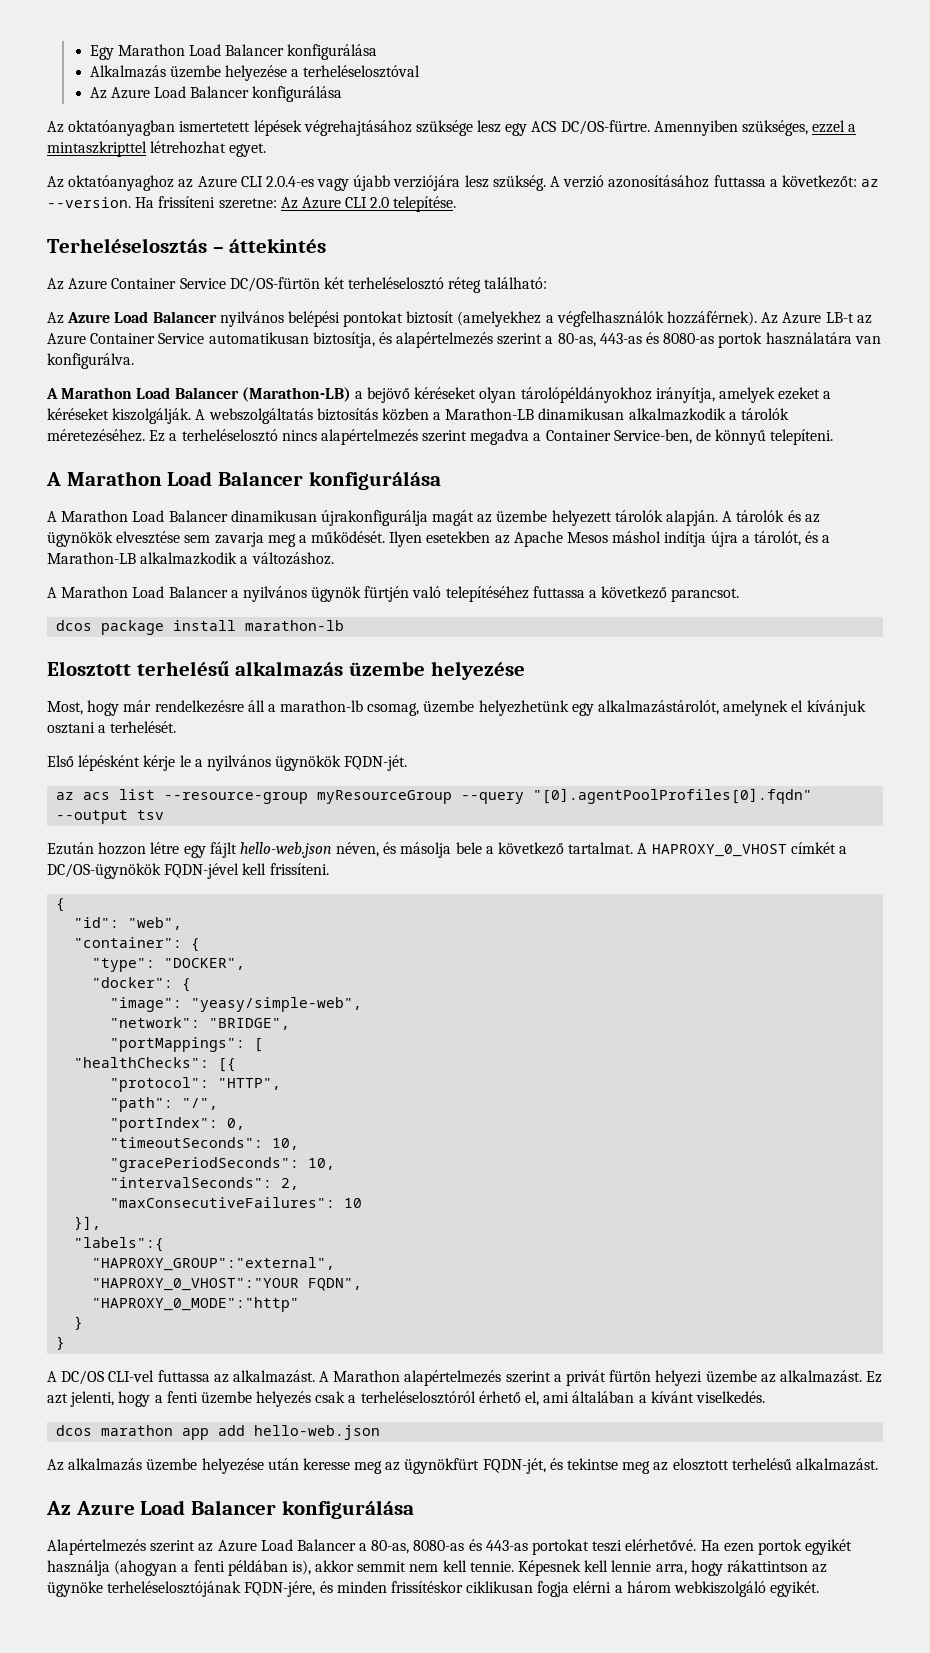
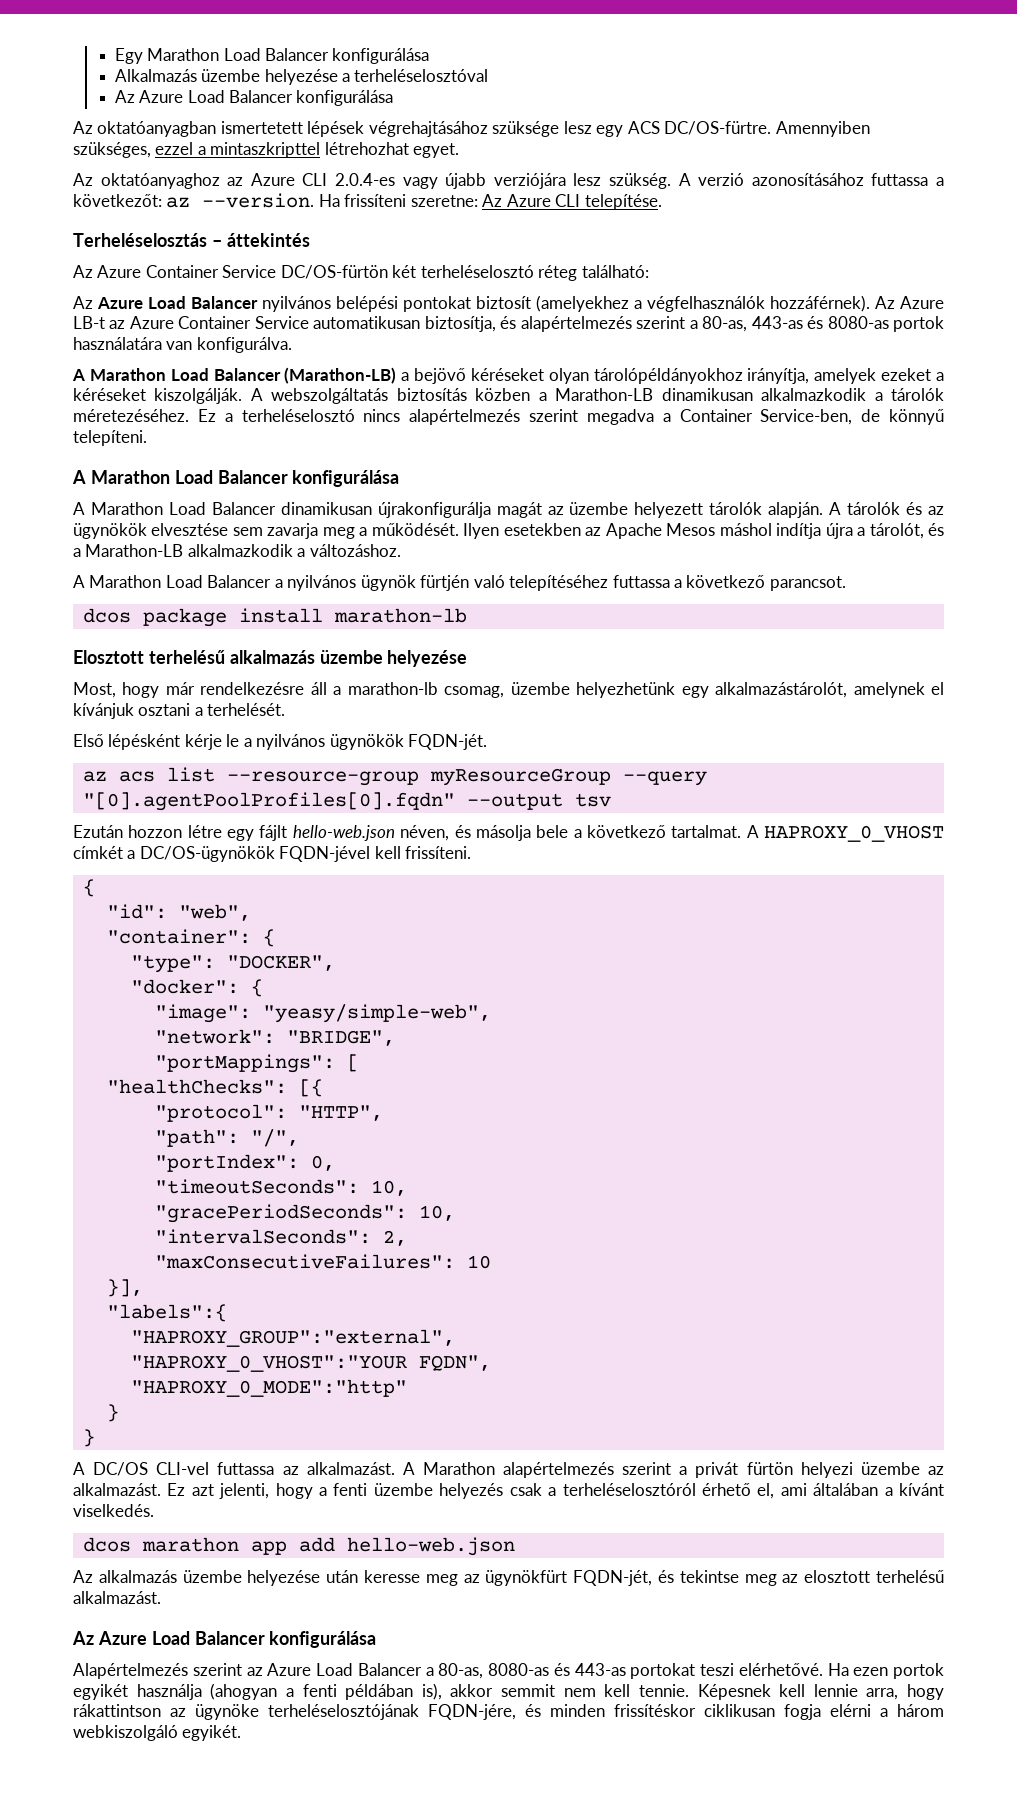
- Ha frissíteni szeretne: Az Azure CLI 2.0 telepítése.
+ Ha frissíteni szeretne: Az Azure CLI telepítése.

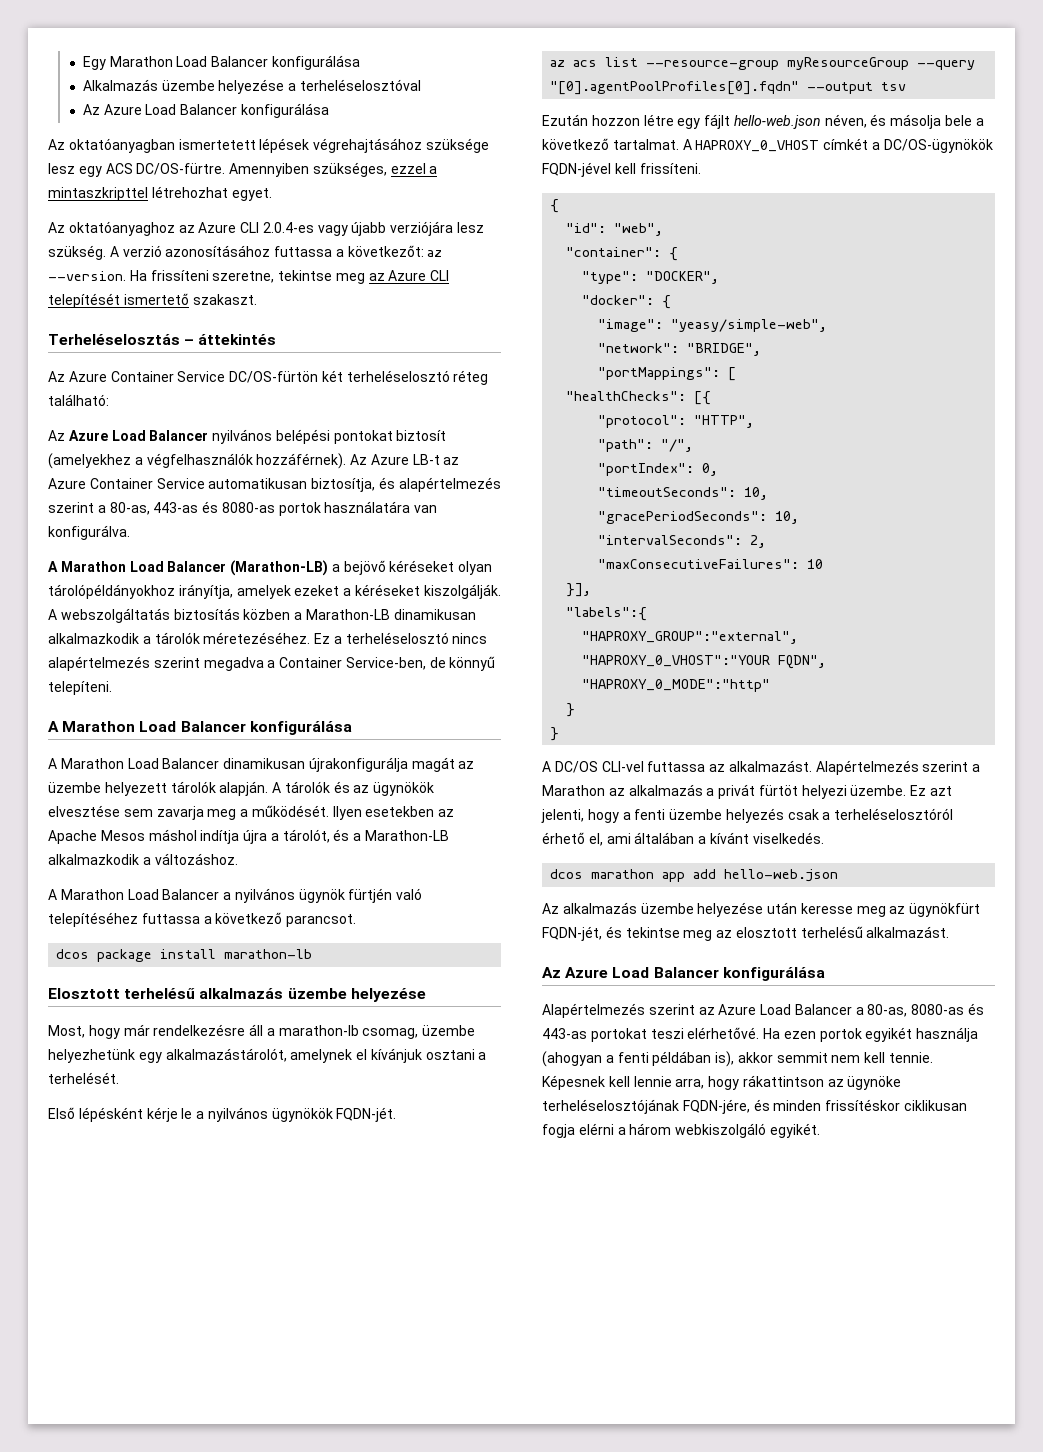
- Ha frissíteni szeretne: Az Azure CLI telepítése.
+ Ha frissíteni szeretne, tekintse meg az Azure CLI telepítését ismertető szakaszt.
- A Marathon alapértelmezés szerint a privát fürtön helyezi üzembe az alkalmazást.
+ Alapértelmezés szerint a Marathon az alkalmazás a privát fürtöt helyezi üzembe.

